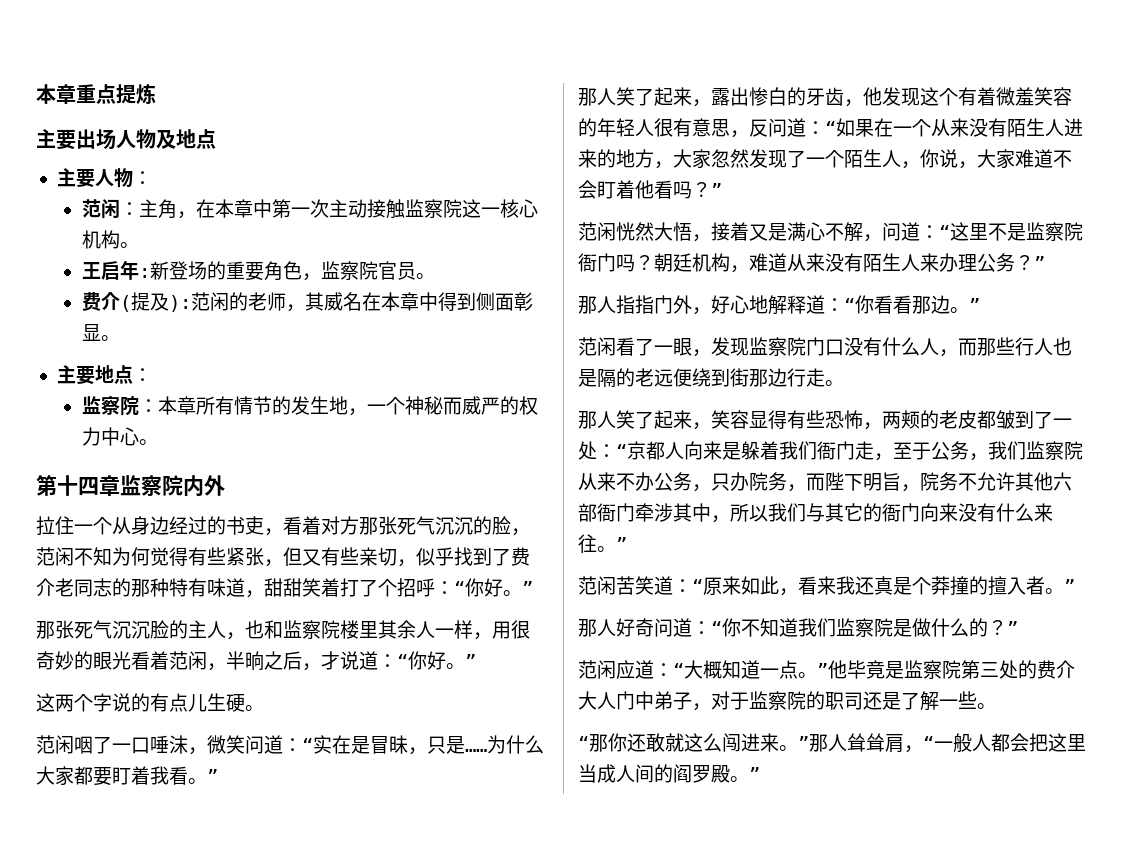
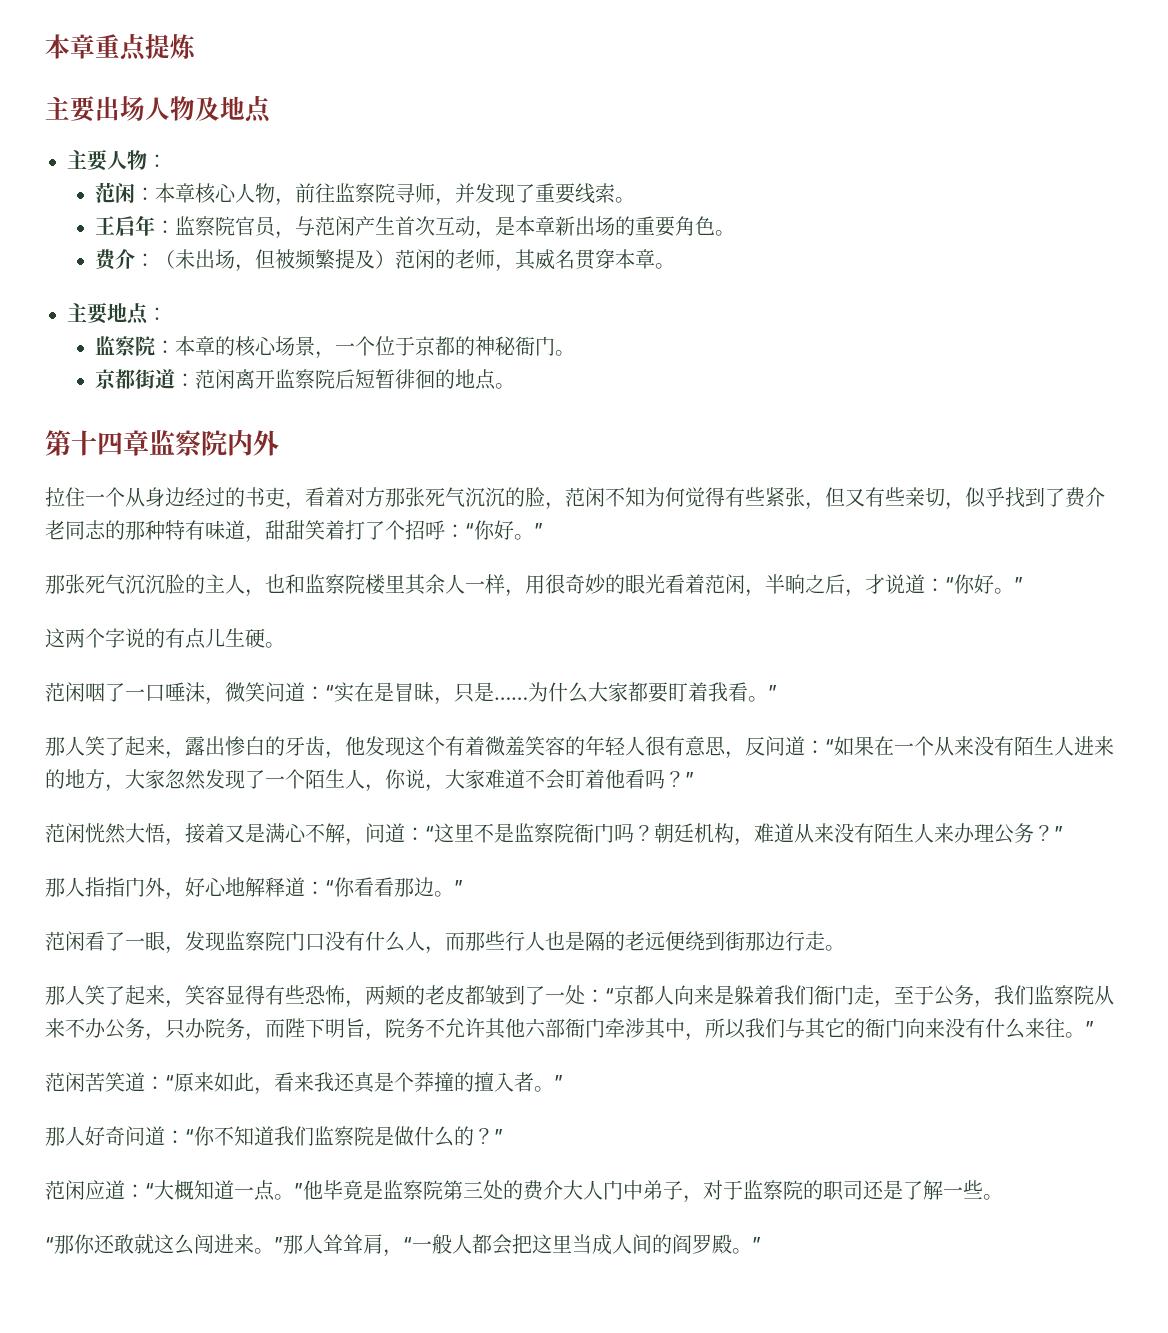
- 范闲：主角，在本章中第一次主动接触监察院这一核心机构。
- 王启年:新登场的重要角色，监察院官员。
- 费介(提及):范闲的老师，其威名在本章中得到侧面彰显。
+ 范闲：本章核心人物，前往监察院寻师，并发现了重要线索。
+ 王启年：监察院官员，与范闲产生首次互动，是本章新出场的重要角色。
+ 费介：（未出场，但被频繁提及）范闲的老师，其威名贯穿本章。
- 监察院：本章所有情节的发生地，一个神秘而威严的权力中心。
+ 监察院：本章的核心场景，一个位于京都的神秘衙门。
+ 京都街道：范闲离开监察院后短暂徘徊的地点。

